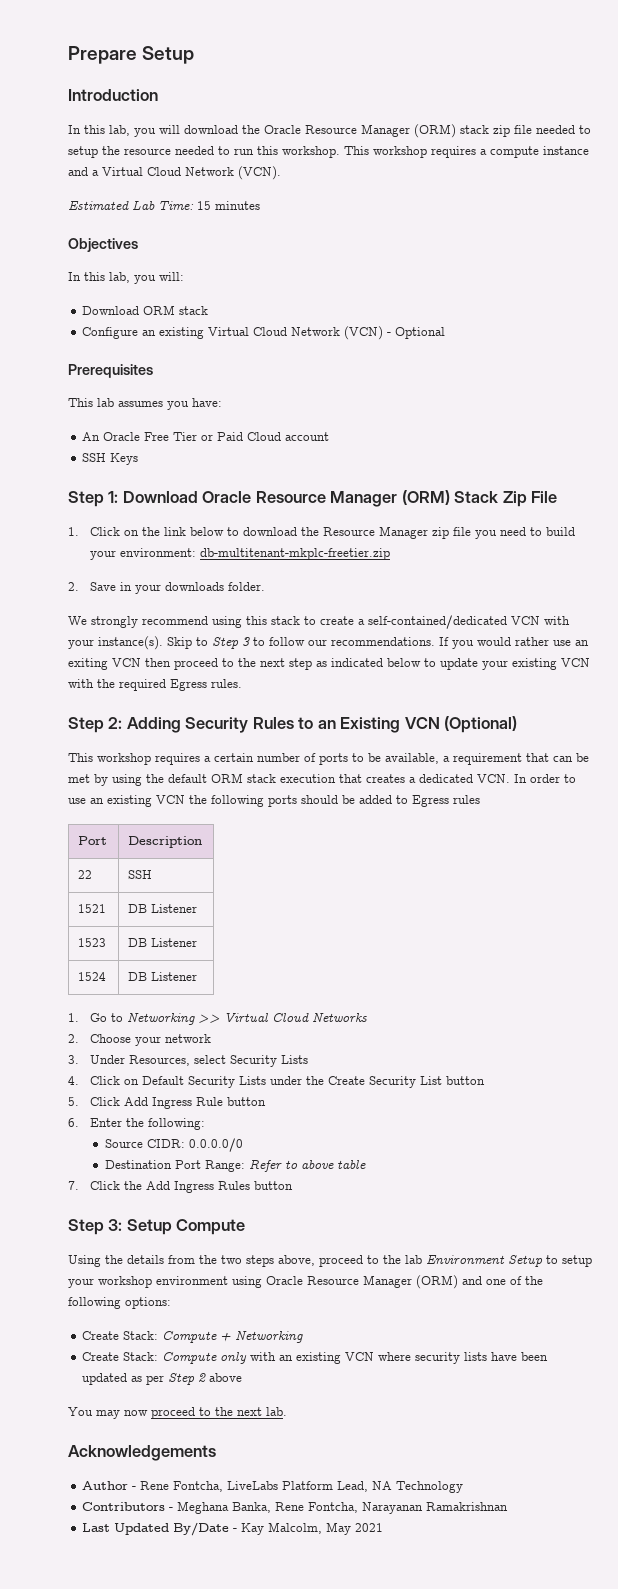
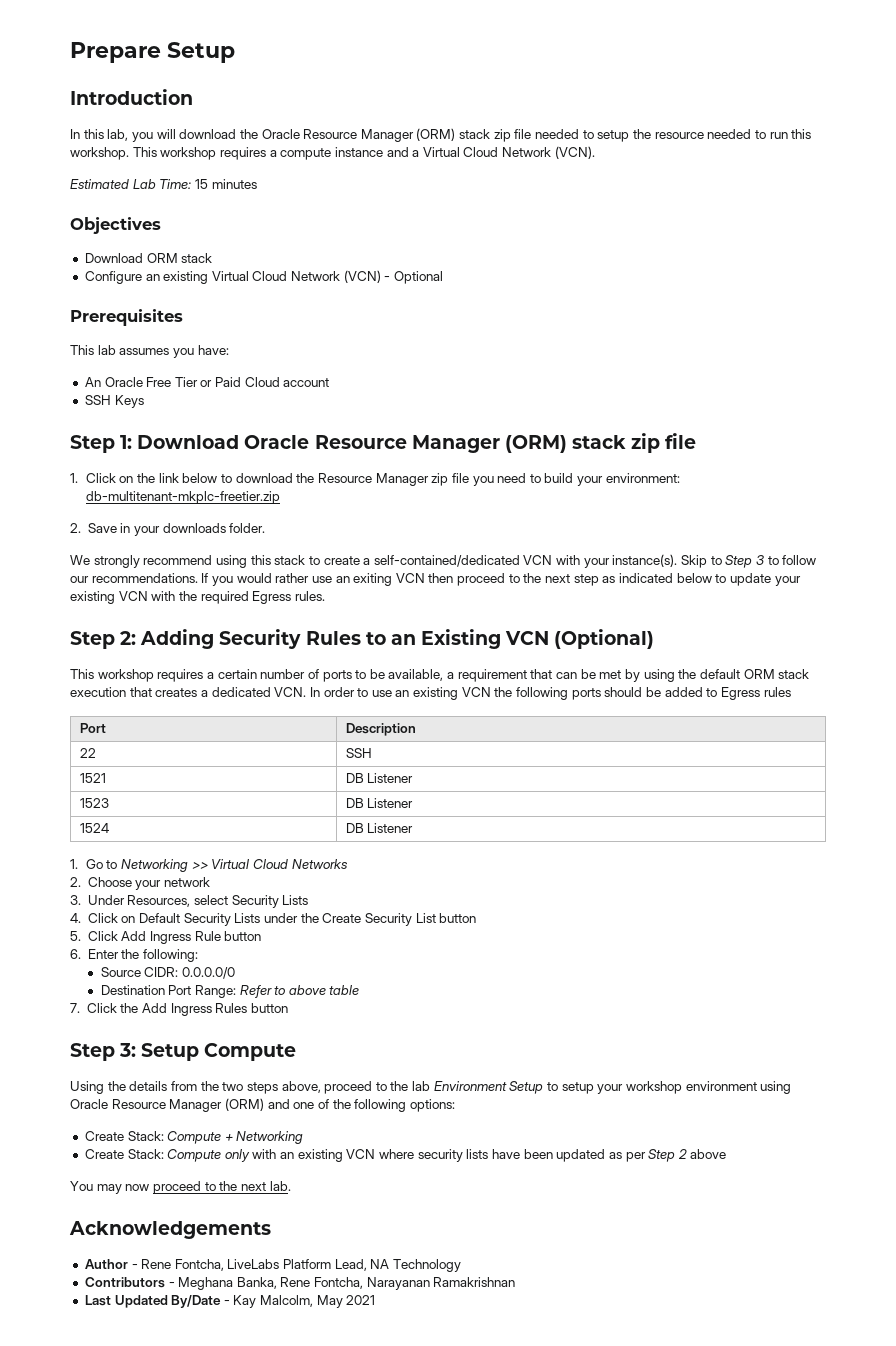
- In this lab, you will:
- Step 1: Download Oracle Resource Manager (ORM) Stack Zip File
+ Step 1: Download Oracle Resource Manager (ORM) stack zip file

